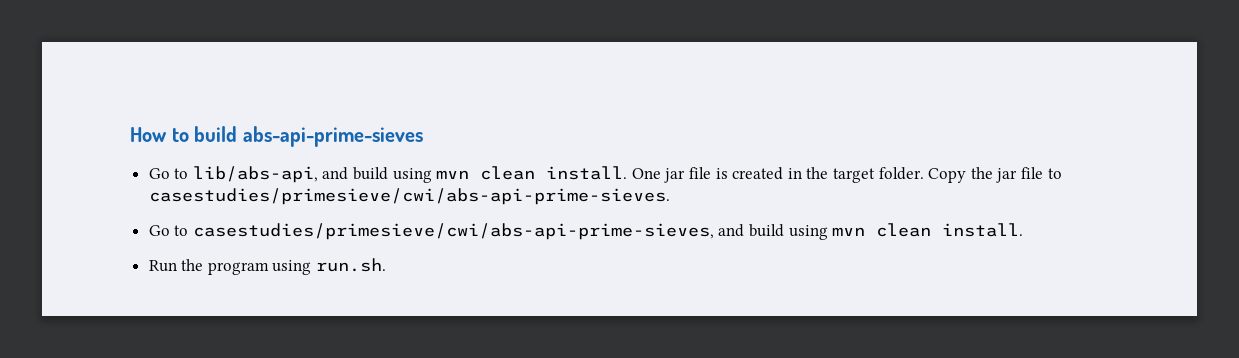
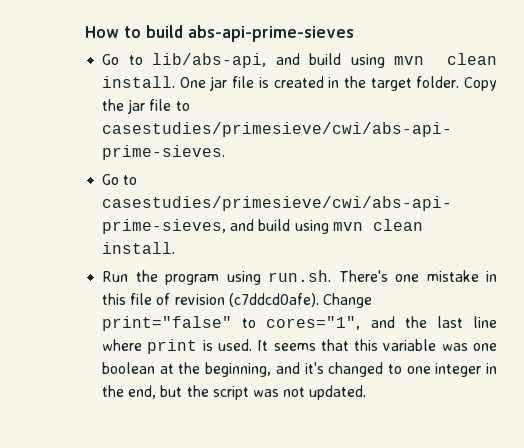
- Run the program using run.sh.
+ Run the program using run.sh. There's one mistake in this file of revision (c7ddcd0afe). Change print="false" to cores="1", and the last line where print is used. It seems that this variable was one boolean at the beginning, and it's changed to one integer in the end, but the script was not updated.

